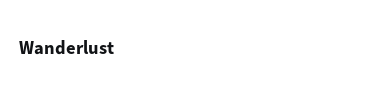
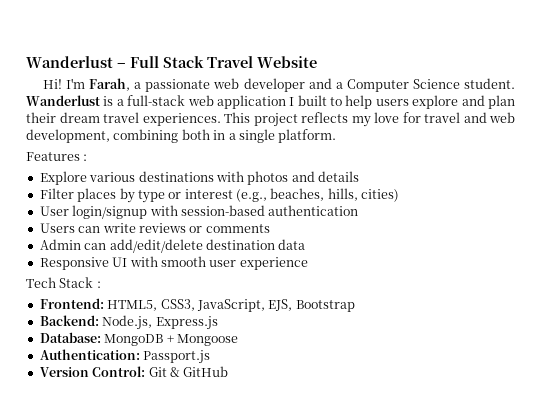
- Wanderlust
+ Wanderlust – Full Stack Travel Website
+ Hi! I'm Farah, a passionate web developer and a Computer Science student. Wanderlust is a full-stack web application I built to help users explore and plan their dream travel experiences. This project reflects my love for travel and web development, combining both in a single platform.
+ Features :
+ Explore various destinations with photos and details
+ Filter places by type or interest (e.g., beaches, hills, cities)
+ User login/signup with session-based authentication
+ Users can write reviews or comments
+ Admin can add/edit/delete destination data
+ Responsive UI with smooth user experience
+ Tech Stack :
+ Frontend: HTML5, CSS3, JavaScript, EJS, Bootstrap
+ Backend: Node.js, Express.js
+ Database: MongoDB + Mongoose
+ Authentication: Passport.js
+ Version Control: Git & GitHub

